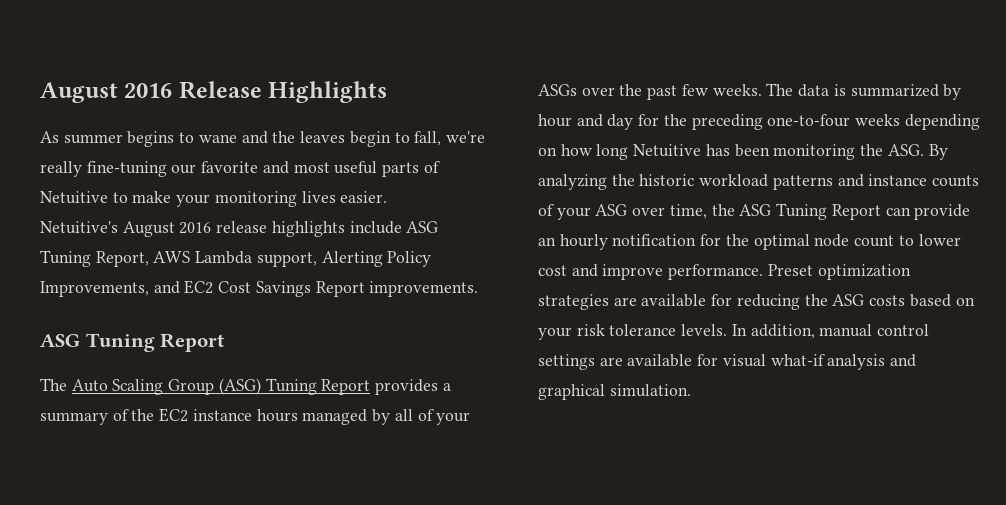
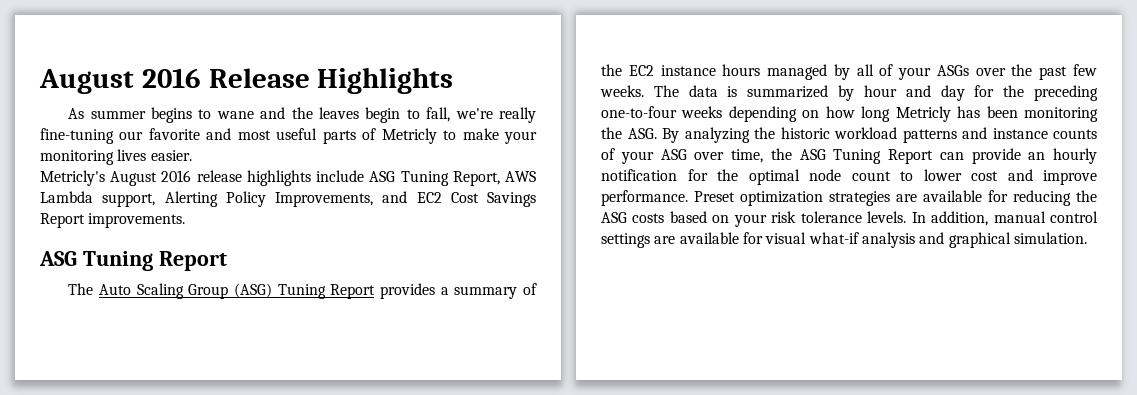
- As summer begins to wane and the leaves begin to fall, we're really fine-tuning our favorite and most useful parts of Netuitive to make your monitoring lives easier.
+ As summer begins to wane and the leaves begin to fall, we're really fine-tuning our favorite and most useful parts of Metricly to make your monitoring lives easier.
- Netuitive's August 2016 release highlights include ASG Tuning Report, AWS Lambda support, Alerting Policy Improvements, and EC2 Cost Savings Report improvements.
+ Metricly's August 2016 release highlights include ASG Tuning Report, AWS Lambda support, Alerting Policy Improvements, and EC2 Cost Savings Report improvements.
- The data is summarized by hour and day for the preceding one-to-four weeks depending on how long Netuitive has been monitoring the ASG. By analyzing the historic workload patterns and instance counts of your ASG over time, the ASG Tuning Report can provide an hourly notification for the optimal node count to lower cost and improve performance.
+ The data is summarized by hour and day for the preceding one-to-four weeks depending on how long Metricly has been monitoring the ASG. By analyzing the historic workload patterns and instance counts of your ASG over time, the ASG Tuning Report can provide an hourly notification for the optimal node count to lower cost and improve performance.

